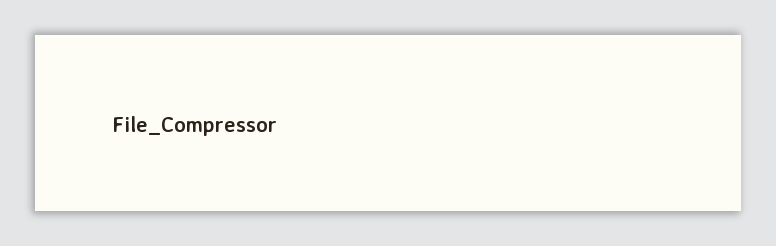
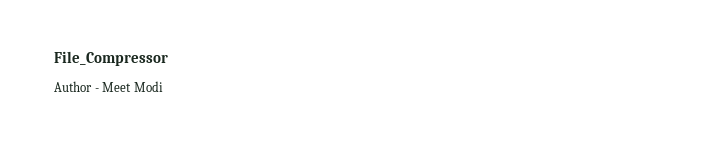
+ Author - Meet Modi

